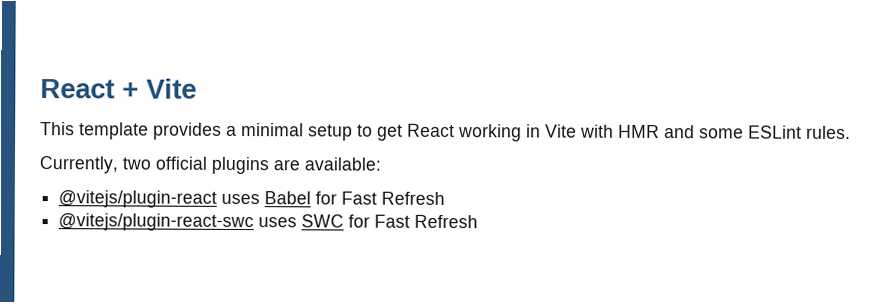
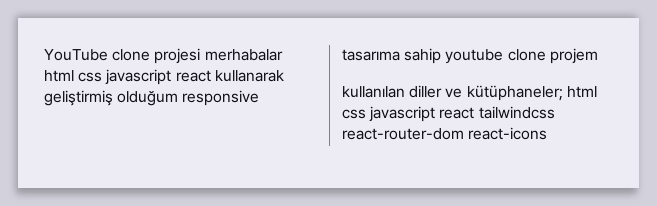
- React + Vite
- This template provides a minimal setup to get React working in Vite with HMR and some ESLint rules.
- Currently, two official plugins are available:
- @vitejs/plugin-react uses Babel for Fast Refresh
- @vitejs/plugin-react-swc uses SWC for Fast Refresh
+ YouTube clone projesi merhabalar html css javascript react kullanarak geliştirmiş olduğum responsive tasarıma sahip youtube clone projem
+ kullanılan diller ve kütüphaneler; html css javascript react tailwindcss react-router-dom react-icons

